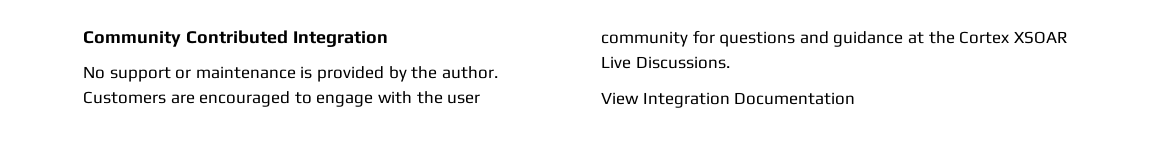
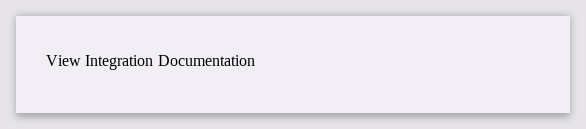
- Community Contributed Integration
- No support or maintenance is provided by the author. Customers are encouraged to engage with the user community for questions and guidance at the Cortex XSOAR Live Discussions.

